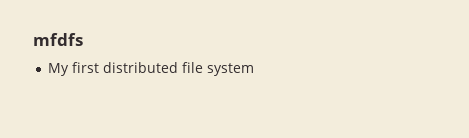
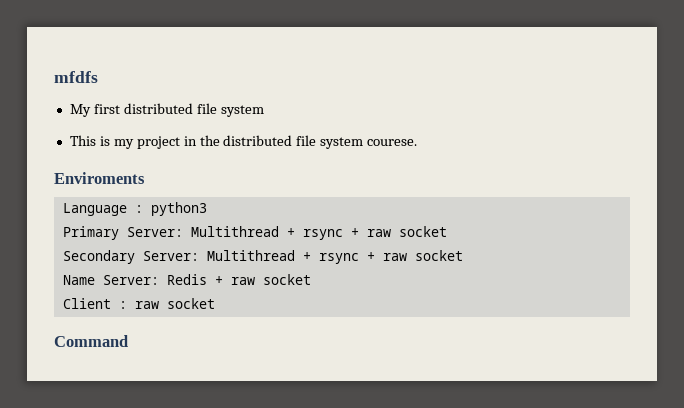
+ This is my project in the distributed file system courese.
+ Enviroments
+ Language : python3
+ Primary Server: Multithread + rsync + raw socket
+ Secondary Server: Multithread + rsync + raw socket
+ Name Server: Redis + raw socket
+ Client : raw socket
+ Command

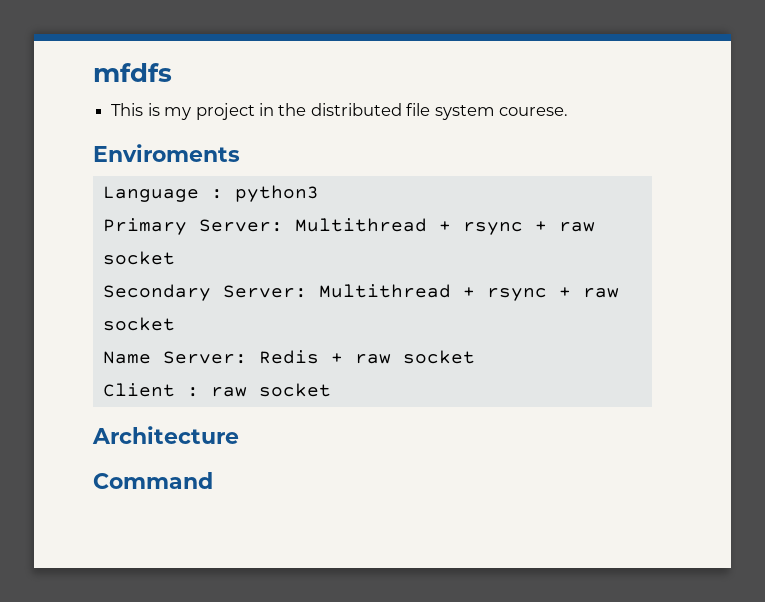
- My first distributed file system
+ Architecture

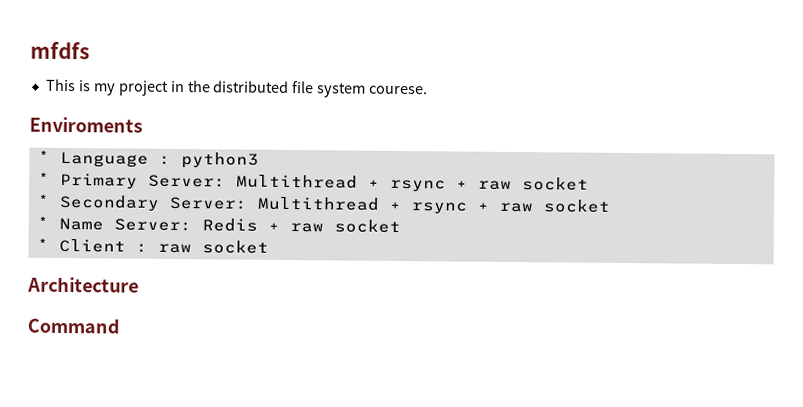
- Language : python3
+ * Language : python3
- Primary Server: Multithread + rsync + raw socket
+ * Primary Server: Multithread + rsync + raw socket
- Secondary Server: Multithread + rsync + raw socket
+ * Secondary Server: Multithread + rsync + raw socket
- Name Server: Redis + raw socket
+ * Name Server: Redis + raw socket
- Client : raw socket
+ * Client : raw socket

